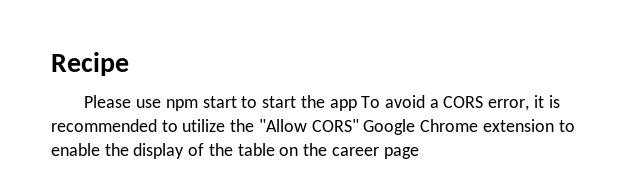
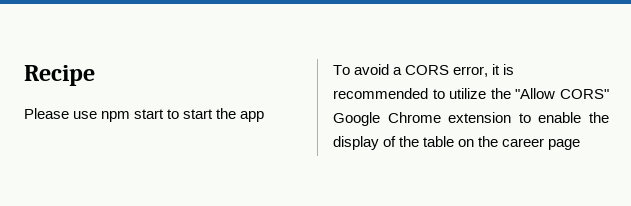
- Please use npm start to start the app To avoid a CORS error, it is recommended to utilize the "Allow CORS" Google Chrome extension to enable the display of the table on the career page
+ Please use npm start to start the app
+ To avoid a CORS error, it is recommended to utilize the "Allow CORS" Google Chrome extension to enable the display of the table on the career page

